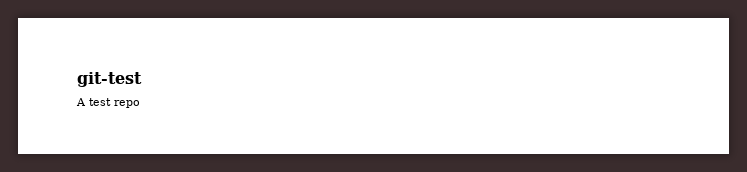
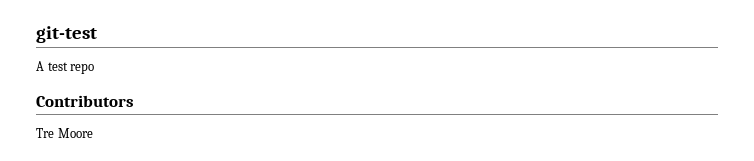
+ Contributors
+ Tre Moore

